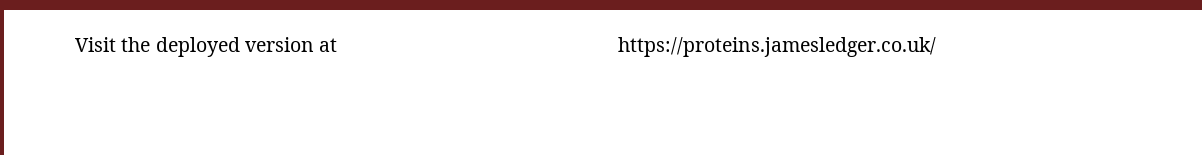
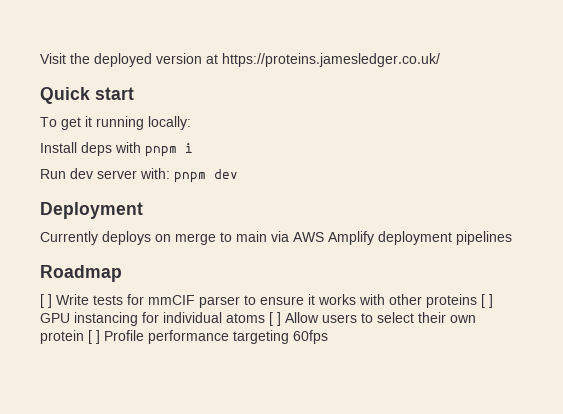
+ Quick start
+ To get it running locally:
+ Install deps with pnpm i
+ Run dev server with: pnpm dev
+ Deployment
+ Currently deploys on merge to main via AWS Amplify deployment pipelines
+ Roadmap
+ [ ] Write tests for mmCIF parser to ensure it works with other proteins [ ] GPU instancing for individual atoms [ ] Allow users to select their own protein [ ] Profile performance targeting 60fps

